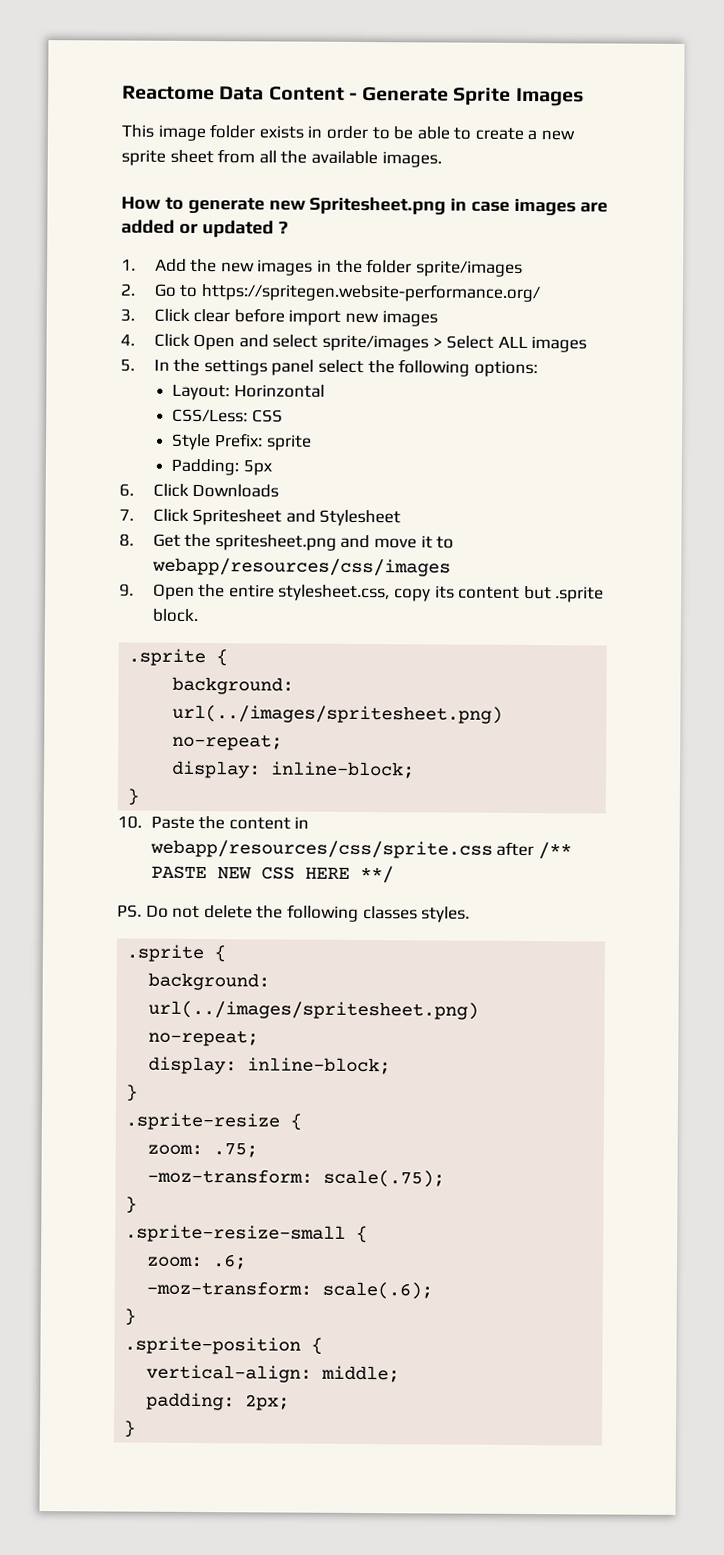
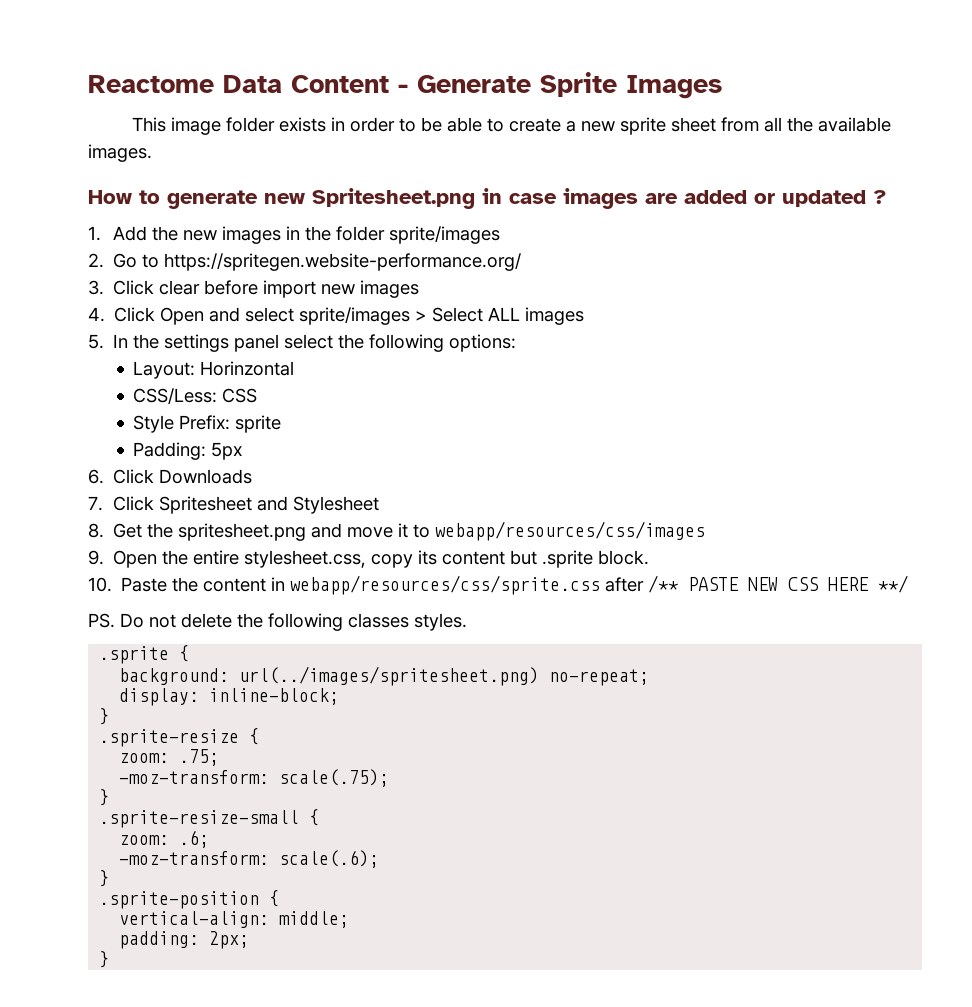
  9. Open the entire stylesheet.css, copy its content but .sprite block.
- .sprite {
- background: url(../images/spritesheet.png) no-repeat;
- display: inline-block;
- }

